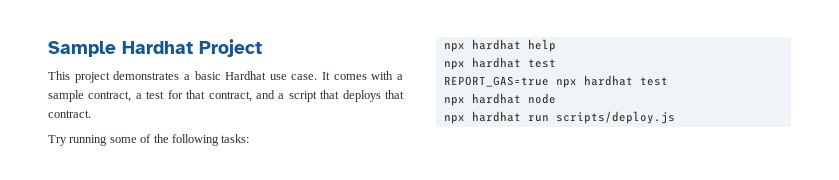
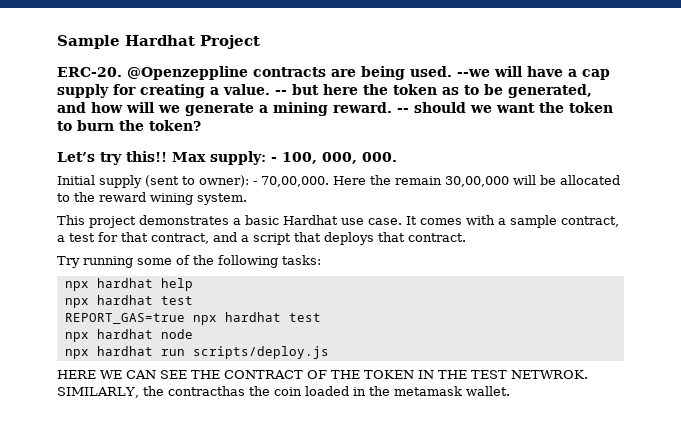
+ ERC-20. @Openzeppline contracts are being used. --we will have a cap supply for creating a value. -- but here the token as to be generated, and how will we generate a mining reward. -- should we want the token to burn the token?
+ Let’s try this!! Max supply: - 100, 000, 000.
+ Initial supply (sent to owner): - 70,00,000. Here the remain 30,00,000 will be allocated to the reward wining system.
+ HERE WE CAN SEE THE CONTRACT OF THE TOKEN IN THE TEST NETWROK. SIMILARLY, the contracthas the coin loaded in the metamask wallet.

